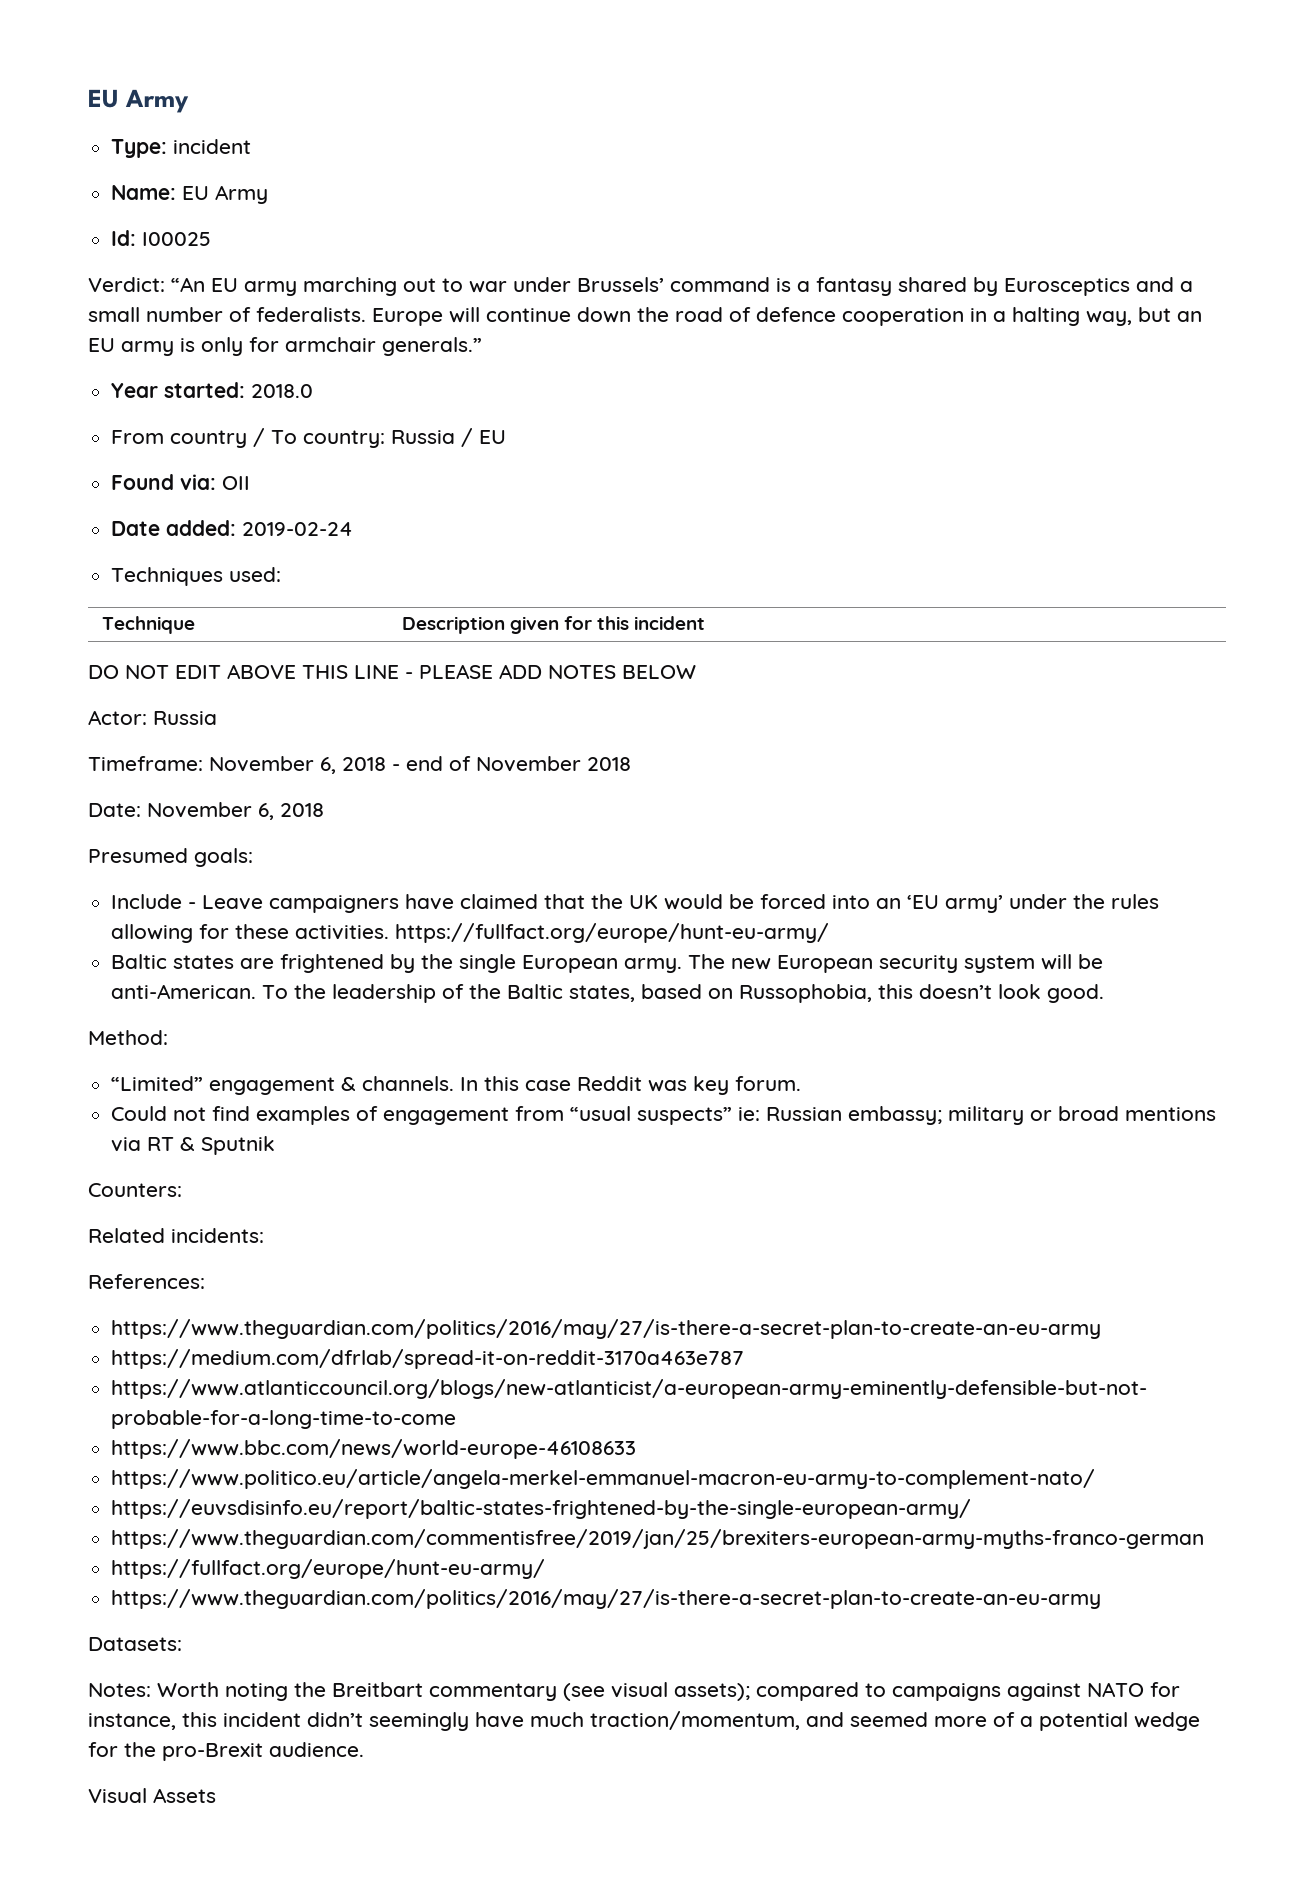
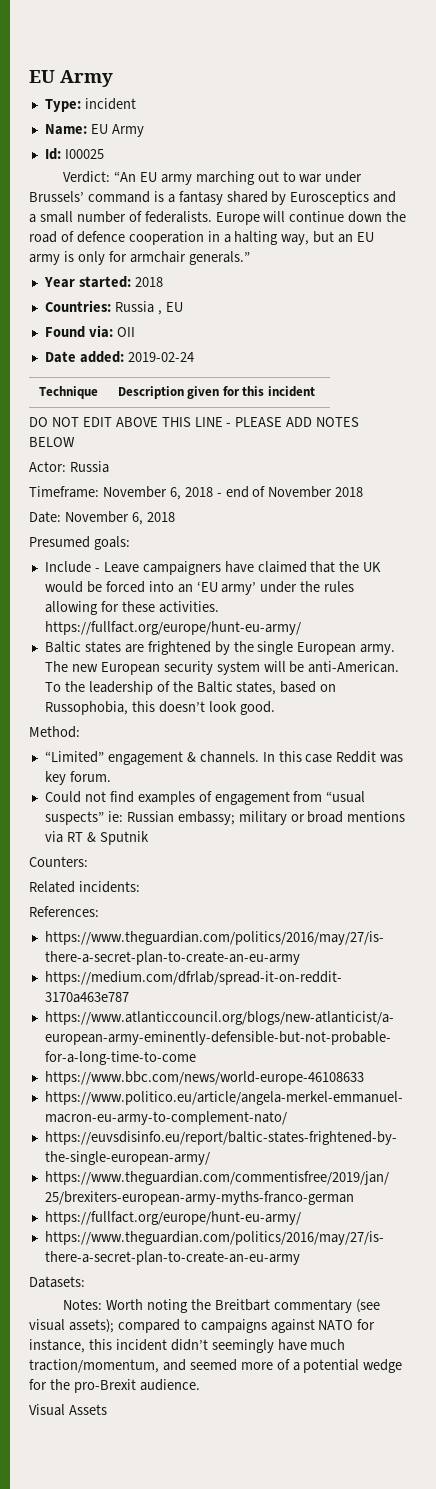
- Year started: 2018.0
- From country / To country: Russia / EU
+ Year started: 2018
+ Countries: Russia , EU
- Techniques used:

